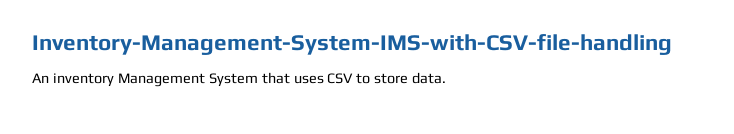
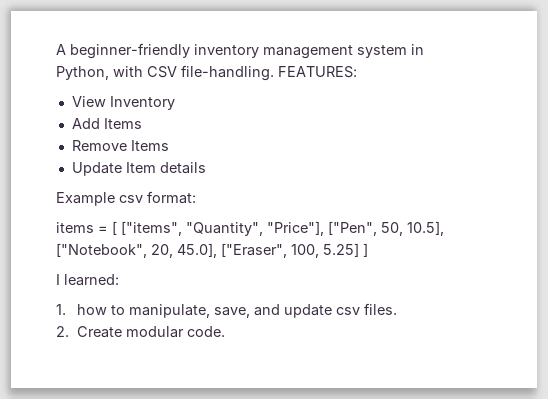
- Inventory-Management-System-IMS-with-CSV-file-handling
- An inventory Management System that uses CSV to store data.
+ A beginner-friendly inventory management system in Python, with CSV file-handling. FEATURES:
+ View Inventory
+ Add Items
+ Remove Items
+ Update Item details
+ Example csv format:
+ items = [ ["items", "Quantity", "Price"], ["Pen", 50, 10.5], ["Notebook", 20, 45.0], ["Eraser", 100, 5.25] ]
+ I learned:
+ 1. how to manipulate, save, and update csv files.
+ 2. Create modular code.

